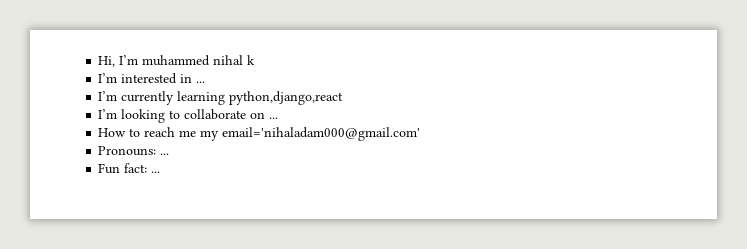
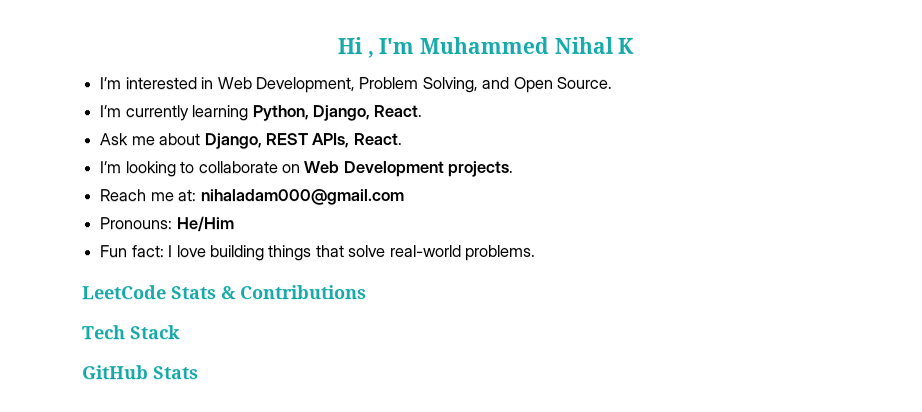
- Hi, I’m muhammed nihal k
- I’m interested in ...
- I’m currently learning python,django,react
+ Hi , I'm Muhammed Nihal K
+ I’m interested in Web Development, Problem Solving, and Open Source.
+ I’m currently learning Python, Django, React.
+ Ask me about Django, REST APIs, React.
- I’m looking to collaborate on ...
- How to reach me my email='nihaladam000@gmail.com'
+ I’m looking to collaborate on Web Development projects.
+ Reach me at: nihaladam000@gmail.com
- Pronouns: ...
+ Pronouns: He/Him
- Fun fact: ...
+ Fun fact: I love building things that solve real-world problems.
+ LeetCode Stats & Contributions
+ Tech Stack
+ GitHub Stats

